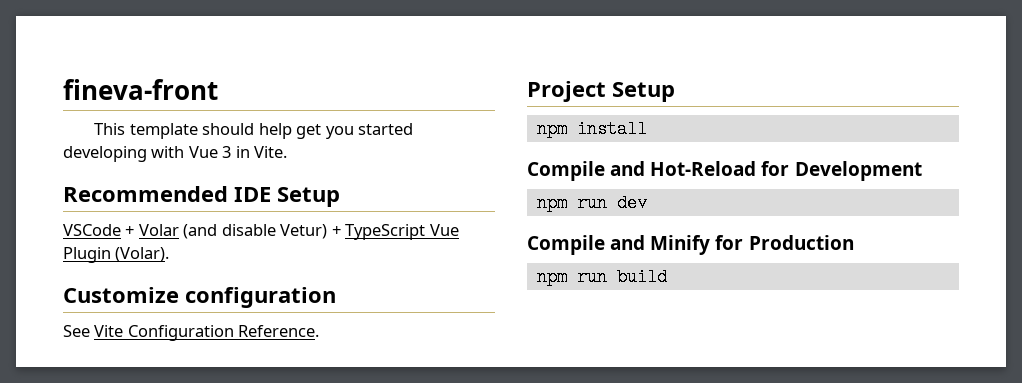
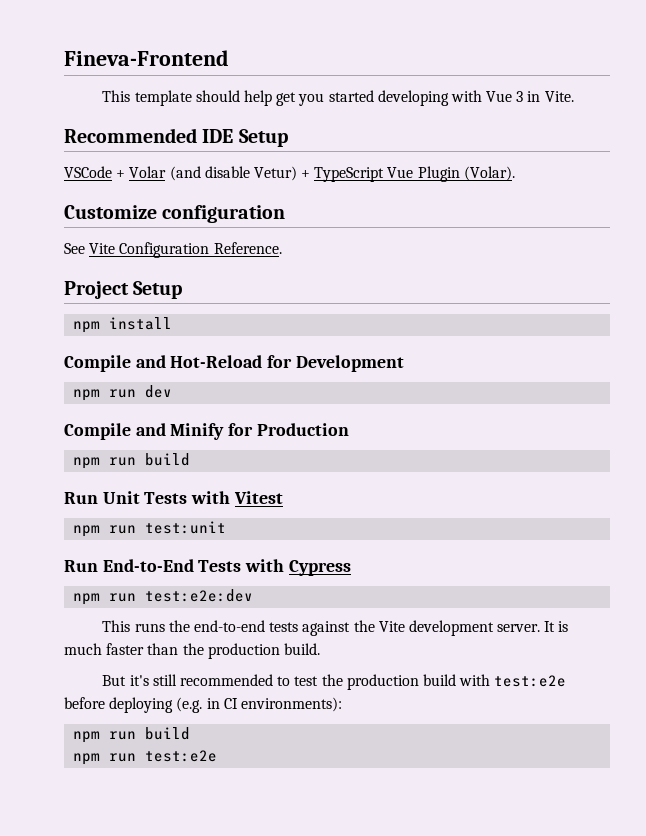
- fineva-front
+ Fineva-Frontend
+ Run Unit Tests with Vitest
+ npm run test:unit
+ Run End-to-End Tests with Cypress
+ npm run test:e2e:dev
+ This runs the end-to-end tests against the Vite development server. It is much faster than the production build.
+ But it's still recommended to test the production build with test:e2e before deploying (e.g. in CI environments):
+ npm run build
+ npm run test:e2e

